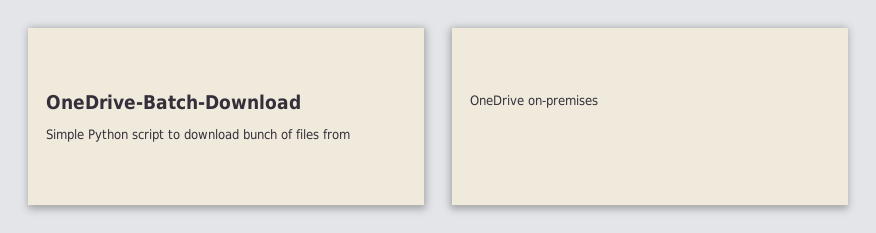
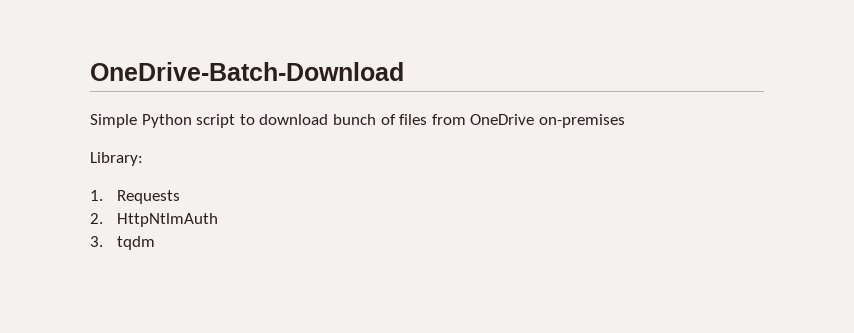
+ Library:
+ 1. Requests
+ 2. HttpNtlmAuth
+ 3. tqdm

